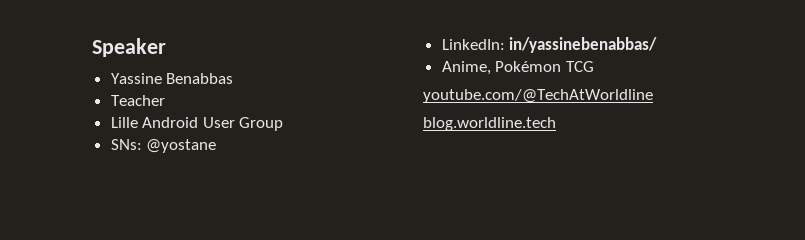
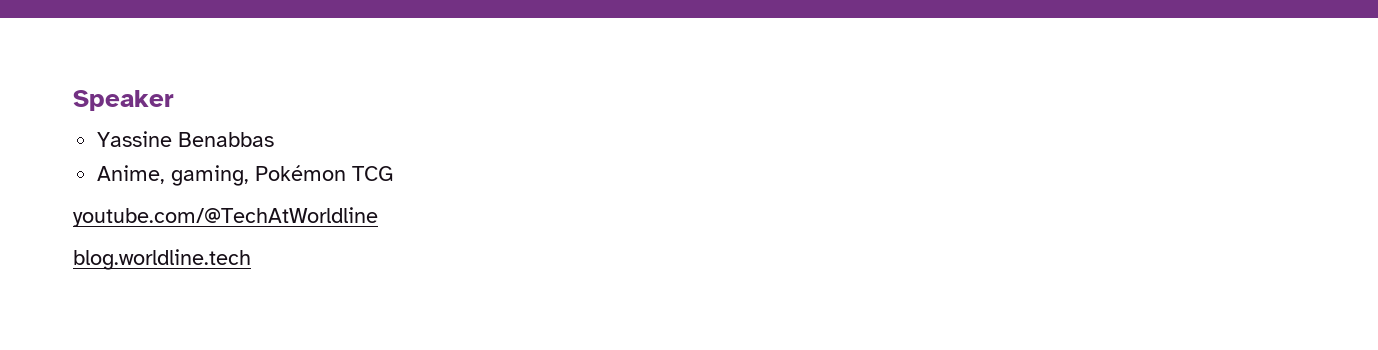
- Teacher
- Lille Android User Group
- SNs: @yostane
- LinkedIn: in/yassinebenabbas/
- Anime, Pokémon TCG
+ Anime, gaming, Pokémon TCG

